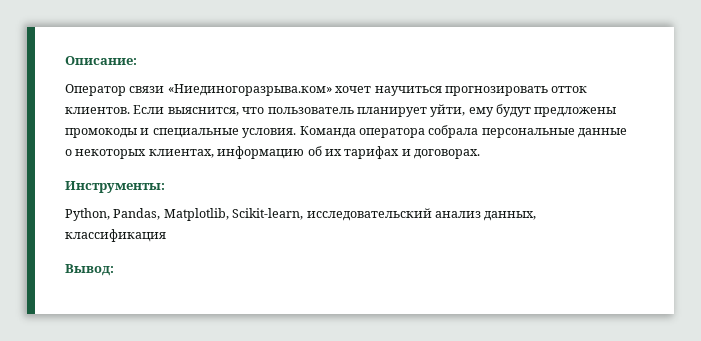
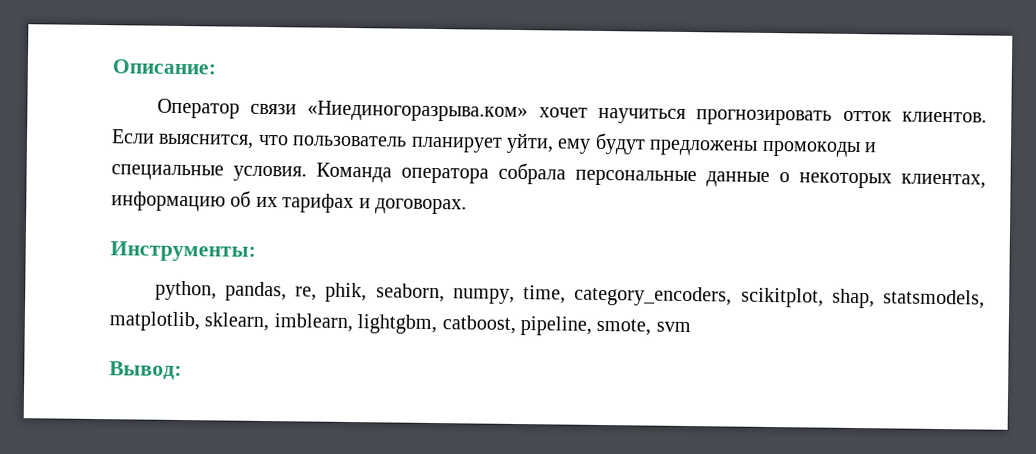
- Python, Pandas, Matplotlib, Scikit-learn, исследовательский анализ данных, классификация
+ python, pandas, re, phik, seaborn, numpy, time, category_encoders, scikitplot, shap, statsmodels, matplotlib, sklearn, imblearn, lightgbm, catboost, pipeline, smote, svm

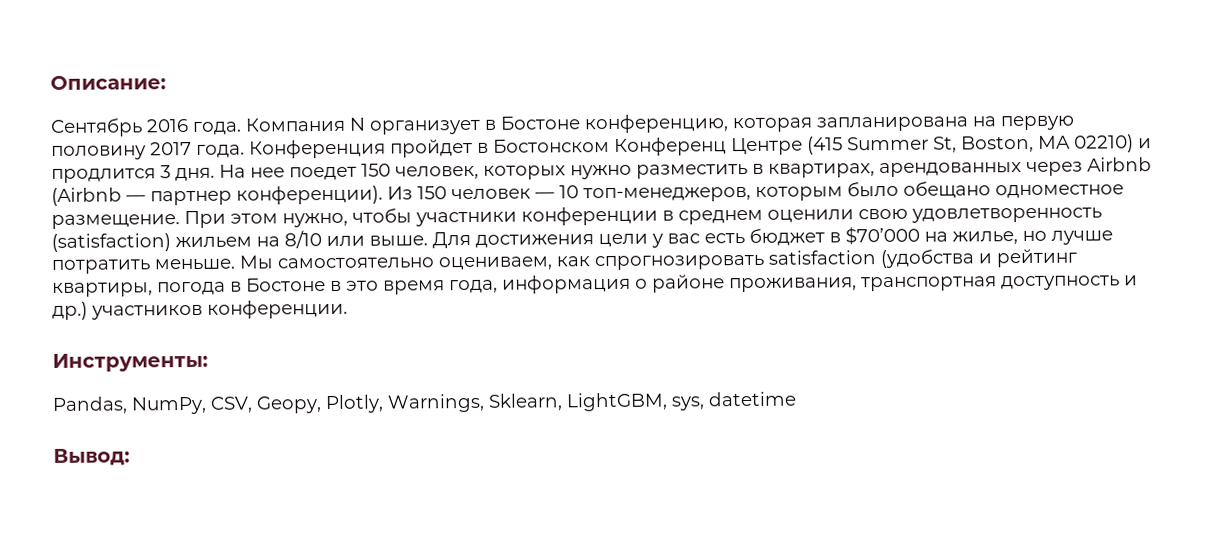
- Оператор связи «Ниединогоразрыва.ком» хочет научиться прогнозировать отток клиентов. Если выяснится, что пользователь планирует уйти, ему будут предложены промокоды и специальные условия. Команда оператора собрала персональные данные о некоторых клиентах, информацию об их тарифах и договорах.
+ Сентябрь 2016 года. Компания N организует в Бостоне конференцию, которая запланирована на первую половину 2017 года. Конференция пройдет в Бостонском Конференц Центре (415 Summer St, Boston, MA 02210) и продлится 3 дня. На нее поедет 150 человек, которых нужно разместить в квартирах, арендованных через Airbnb (Airbnb ― партнер конференции). Из 150 человек ― 10 топ-менеджеров, которым было обещано одноместное размещение. При этом нужно, чтобы участники конференции в среднем оценили свою удовлетворенность (satisfaction) жильем на 8/10 или выше. Для достижения цели у вас есть бюджет в $70’000 на жилье, но лучше потратить меньше. Мы самостоятельно оцениваем, как спрогнозировать satisfaction (удобства и рейтинг квартиры, погода в Бостоне в это время года, информация о районе проживания, транспортная доступность и др.) участников конференции.
  Инструменты:
- python, pandas, re, phik, seaborn, numpy, time, category_encoders, scikitplot, shap, statsmodels, matplotlib, sklearn, imblearn, lightgbm, catboost, pipeline, smote, svm
+ Pandas, NumPy, CSV, Geopy, Plotly, Warnings, Sklearn, LightGBM, sys, datetime

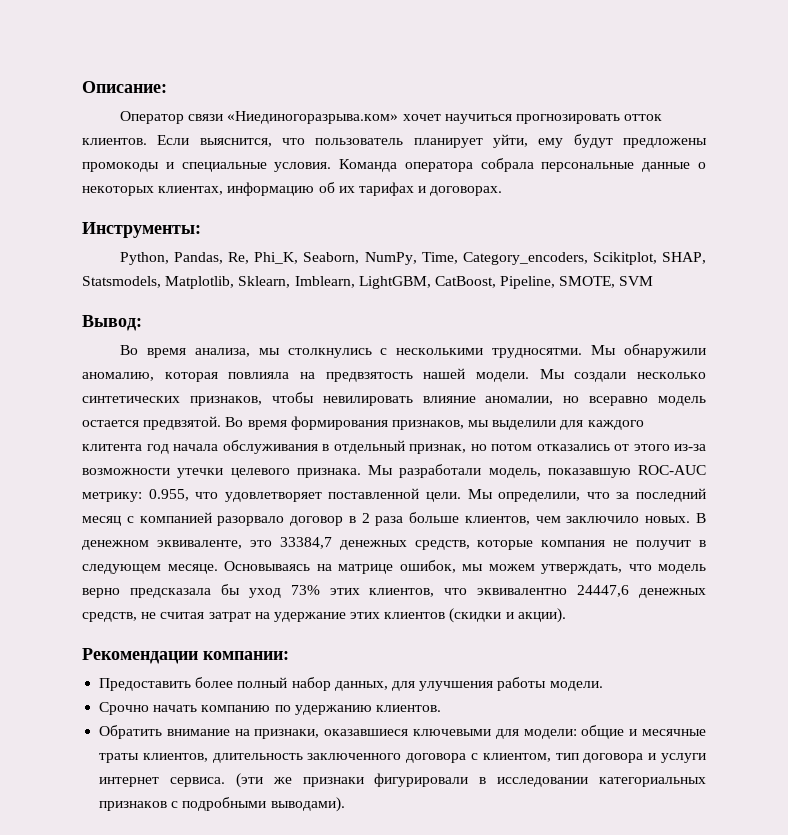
- Сентябрь 2016 года. Компания N организует в Бостоне конференцию, которая запланирована на первую половину 2017 года. Конференция пройдет в Бостонском Конференц Центре (415 Summer St, Boston, MA 02210) и продлится 3 дня. На нее поедет 150 человек, которых нужно разместить в квартирах, арендованных через Airbnb (Airbnb ― партнер конференции). Из 150 человек ― 10 топ-менеджеров, которым было обещано одноместное размещение. При этом нужно, чтобы участники конференции в среднем оценили свою удовлетворенность (satisfaction) жильем на 8/10 или выше. Для достижения цели у вас есть бюджет в $70’000 на жилье, но лучше потратить меньше. Мы самостоятельно оцениваем, как спрогнозировать satisfaction (удобства и рейтинг квартиры, погода в Бостоне в это время года, информация о районе проживания, транспортная доступность и др.) участников конференции.
+ Оператор связи «Ниединогоразрыва.ком» хочет научиться прогнозировать отток клиентов. Если выяснится, что пользователь планирует уйти, ему будут предложены промокоды и специальные условия. Команда оператора собрала персональные данные о некоторых клиентах, информацию об их тарифах и договорах.
  Инструменты:
- Pandas, NumPy, CSV, Geopy, Plotly, Warnings, Sklearn, LightGBM, sys, datetime
+ Python, Pandas, Re, Phi_K, Seaborn, NumPy, Time, Category_encoders, Scikitplot, SHAP, Statsmodels, Matplotlib, Sklearn, Imblearn, LightGBM, CatBoost, Pipeline, SMOTE, SVM
  Вывод:
+ Во время анализа, мы столкнулись с несколькими трудносятми. Мы обнаружили аномалию, которая повлияла на предвзятость нашей модели. Мы создали несколько синтетических признаков, чтобы невилировать влияние аномалии, но всеравно модель остается предвзятой. Во время формирования признаков, мы выделили для каждого клитента год начала обслуживания в отдельный признак, но потом отказались от этого из-за возможности утечки целевого признака. Мы разработали модель, показавшую ROC-AUC метрику: 0.955, что удовлетворяет поставленной цели. Мы определили, что за последний месяц с компанией разорвало договор в 2 раза больше клиентов, чем заключило новых. В денежном эквиваленте, это 33384,7 денежных средств, которые компания не получит в следующем месяце. Основываясь на матрице ошибок, мы можем утверждать, что модель верно предсказала бы уход 73% этих клиентов, что эквивалентно 24447,6 денежных средств, не считая затрат на удержание этих клиентов (скидки и акции).
+ Рекомендации компании:
+ Предоставить более полный набор данных, для улучшения работы модели.
+ Срочно начать компанию по удержанию клиентов.
+ Обратить внимание на признаки, оказавшиеся ключевыми для модели: общие и месячные траты клиентов, длительность заключенного договора с клиентом, тип договора и услуги интернет сервиса. (эти же признаки фигурировали в исследовании категориальных признаков с подробными выводами).

